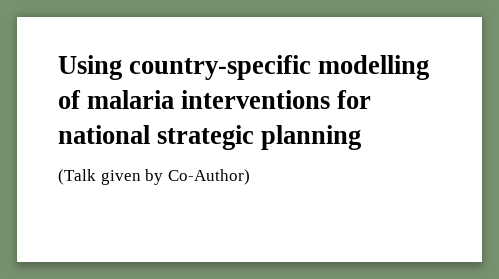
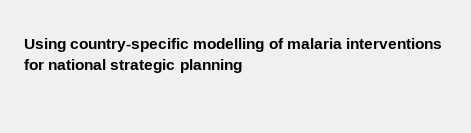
- (Talk given by Co-Author)

